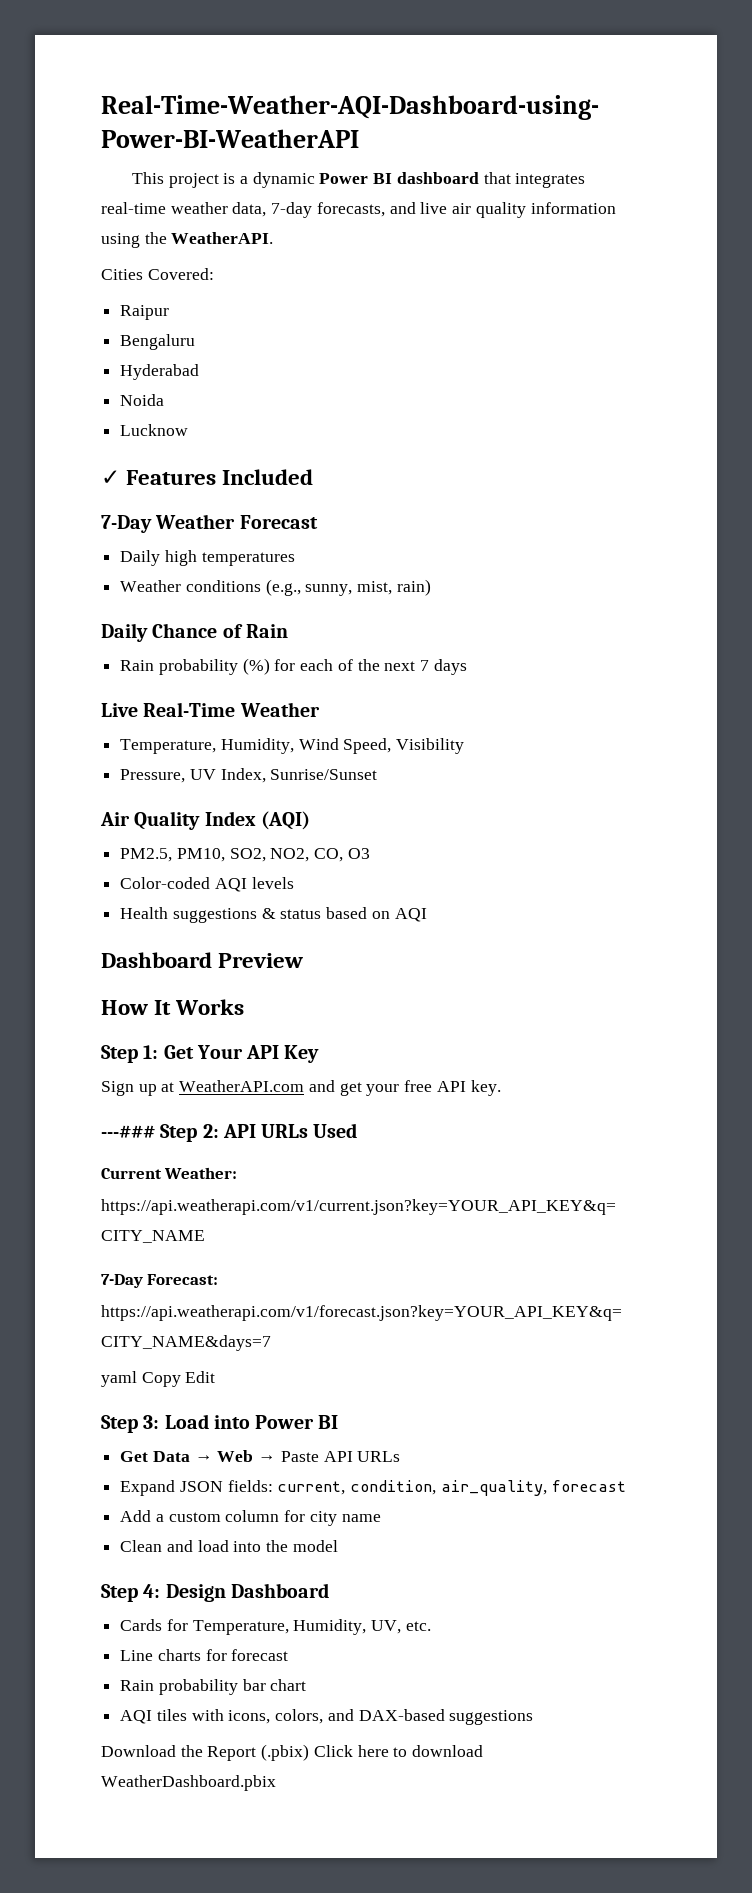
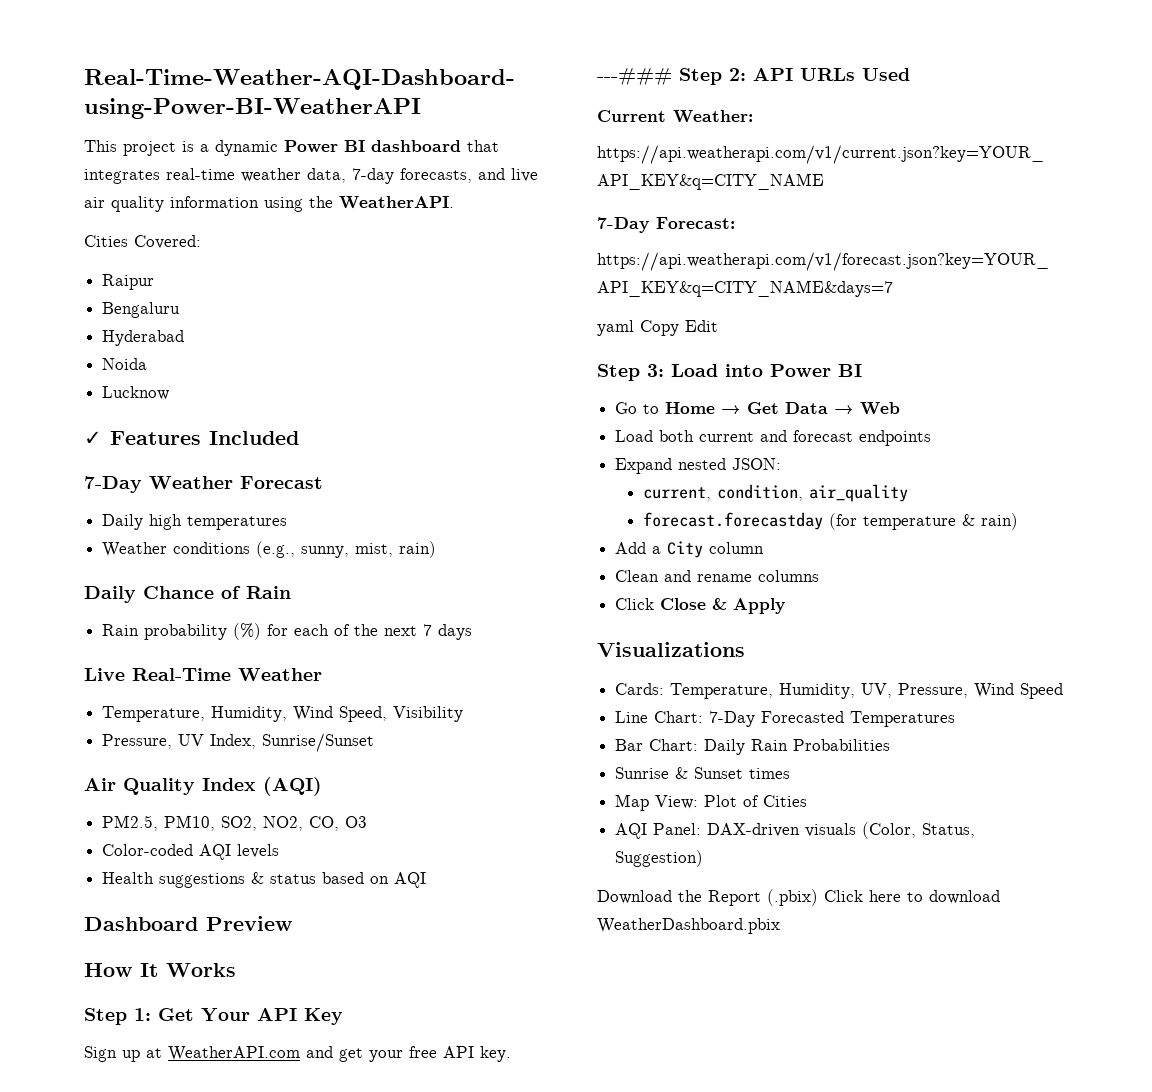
- Get Data → Web → Paste API URLs
- Expand JSON fields: current, condition, air_quality, forecast
+ Go to Home → Get Data → Web
+ Load both current and forecast endpoints
+ Expand nested JSON:
+ current, condition, air_quality
+ forecast.forecastday (for temperature & rain)
- Add a custom column for city name
+ Add a City column
- Clean and load into the model
- Step 4: Design Dashboard
- Cards for Temperature, Humidity, UV, etc.
- Line charts for forecast
- Rain probability bar chart
- AQI tiles with icons, colors, and DAX-based suggestions
+ Clean and rename columns
+ Click Close & Apply
+ Visualizations
+ Cards: Temperature, Humidity, UV, Pressure, Wind Speed
+ Line Chart: 7-Day Forecasted Temperatures
+ Bar Chart: Daily Rain Probabilities
+ Sunrise & Sunset times
+ Map View: Plot of Cities
+ AQI Panel: DAX-driven visuals (Color, Status, Suggestion)

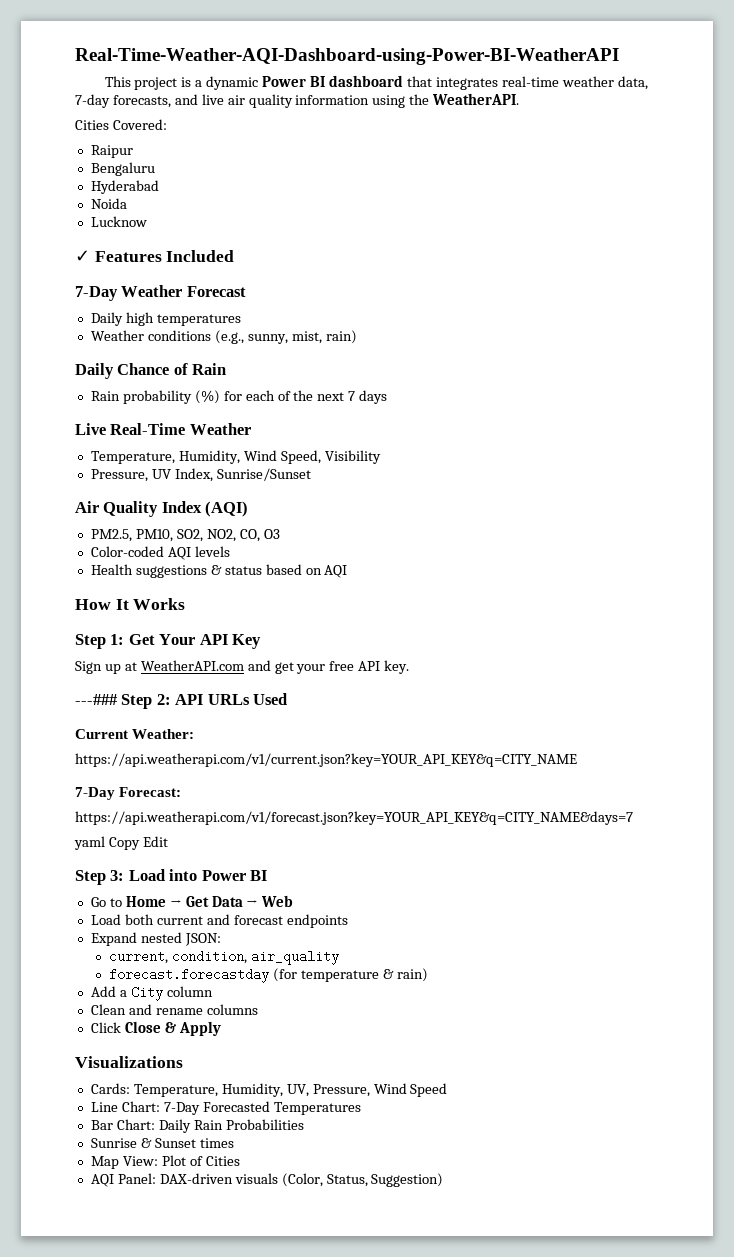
- Dashboard Preview
- Download the Report (.pbix) Click here to download WeatherDashboard.pbix

